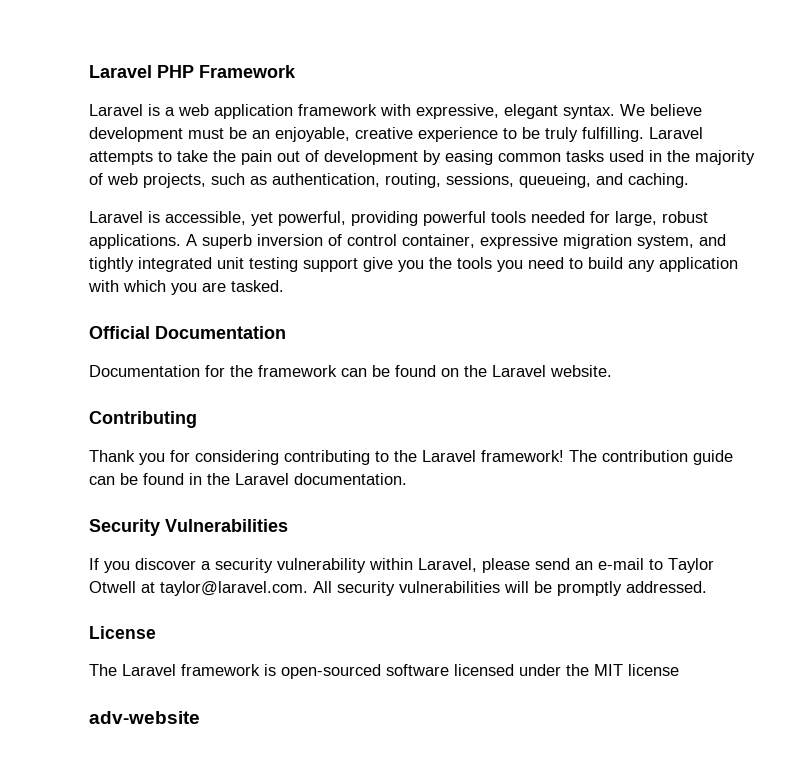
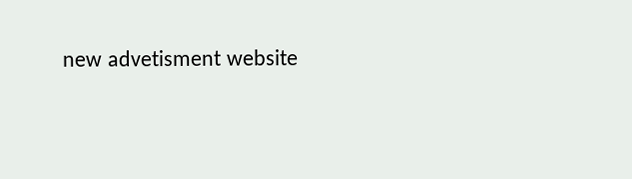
- Laravel PHP Framework
- Laravel is a web application framework with expressive, elegant syntax. We believe development must be an enjoyable, creative experience to be truly fulfilling. Laravel attempts to take the pain out of development by easing common tasks used in the majority of web projects, such as authentication, routing, sessions, queueing, and caching.
- Laravel is accessible, yet powerful, providing powerful tools needed for large, robust applications. A superb inversion of control container, expressive migration system, and tightly integrated unit testing support give you the tools you need to build any application with which you are tasked.
- Official Documentation
- Documentation for the framework can be found on the Laravel website.
- Contributing
- Thank you for considering contributing to the Laravel framework! The contribution guide can be found in the Laravel documentation.
- Security Vulnerabilities
- If you discover a security vulnerability within Laravel, please send an e-mail to Taylor Otwell at taylor@laravel.com. All security vulnerabilities will be promptly addressed.
- License
- The Laravel framework is open-sourced software licensed under the MIT license
- adv-website
+ new advetisment website

